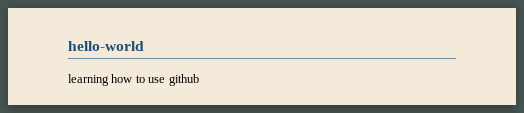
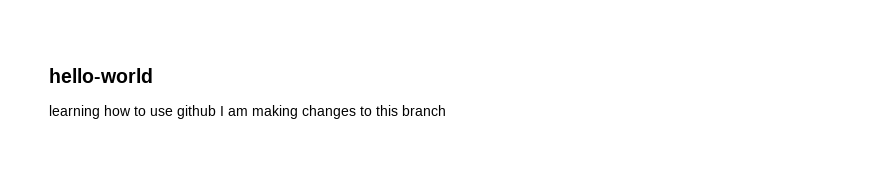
- learning how to use github
+ learning how to use github I am making changes to this branch

